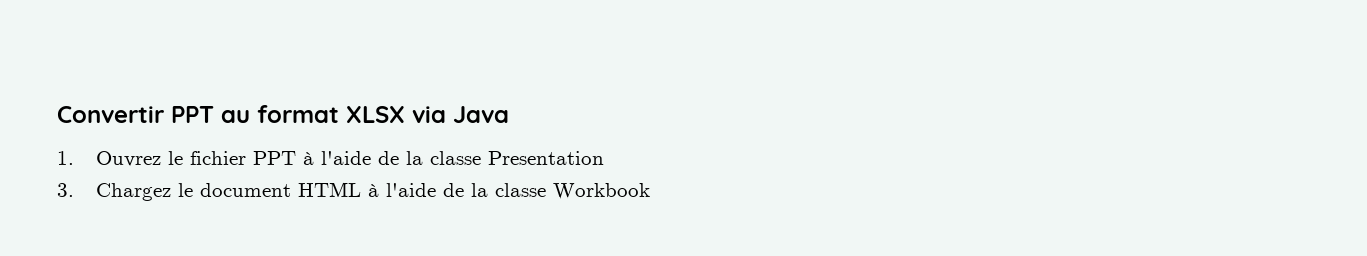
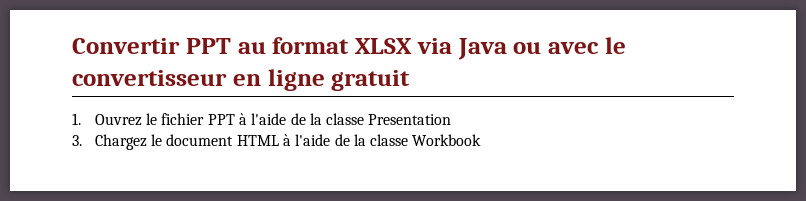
- Convertir PPT au format XLSX via Java
+ Convertir PPT au format XLSX via Java ou avec le convertisseur en ligne gratuit

